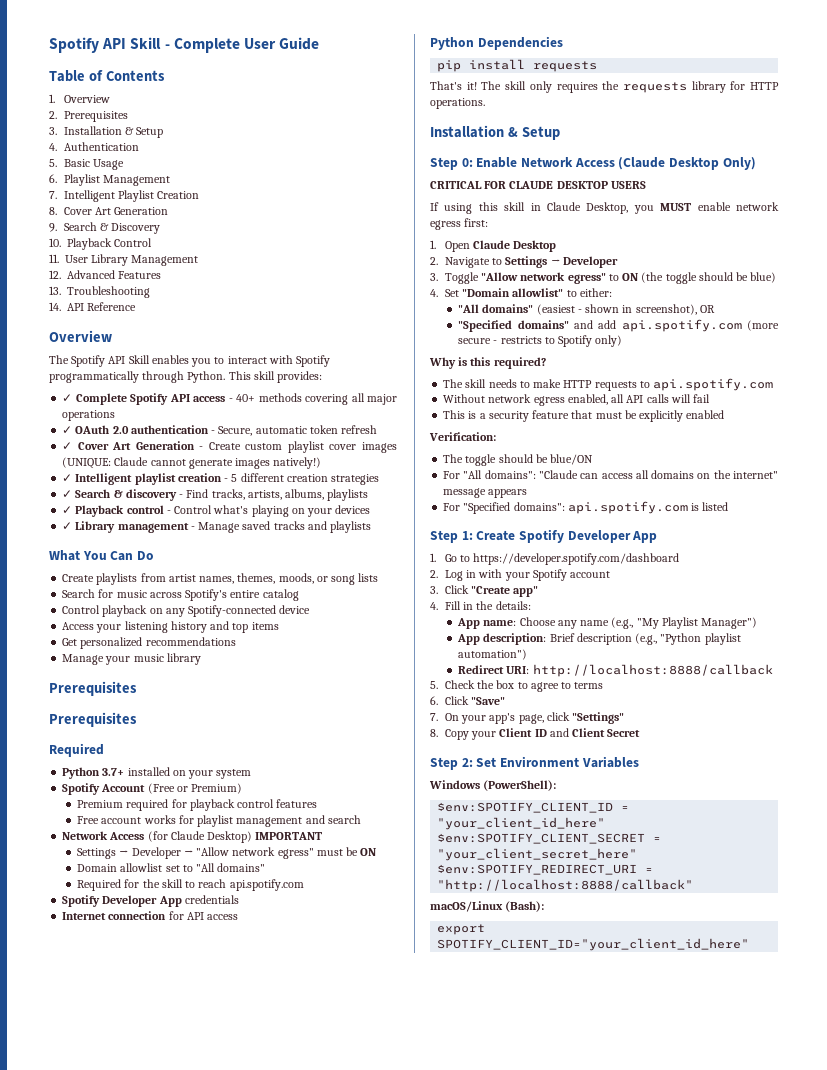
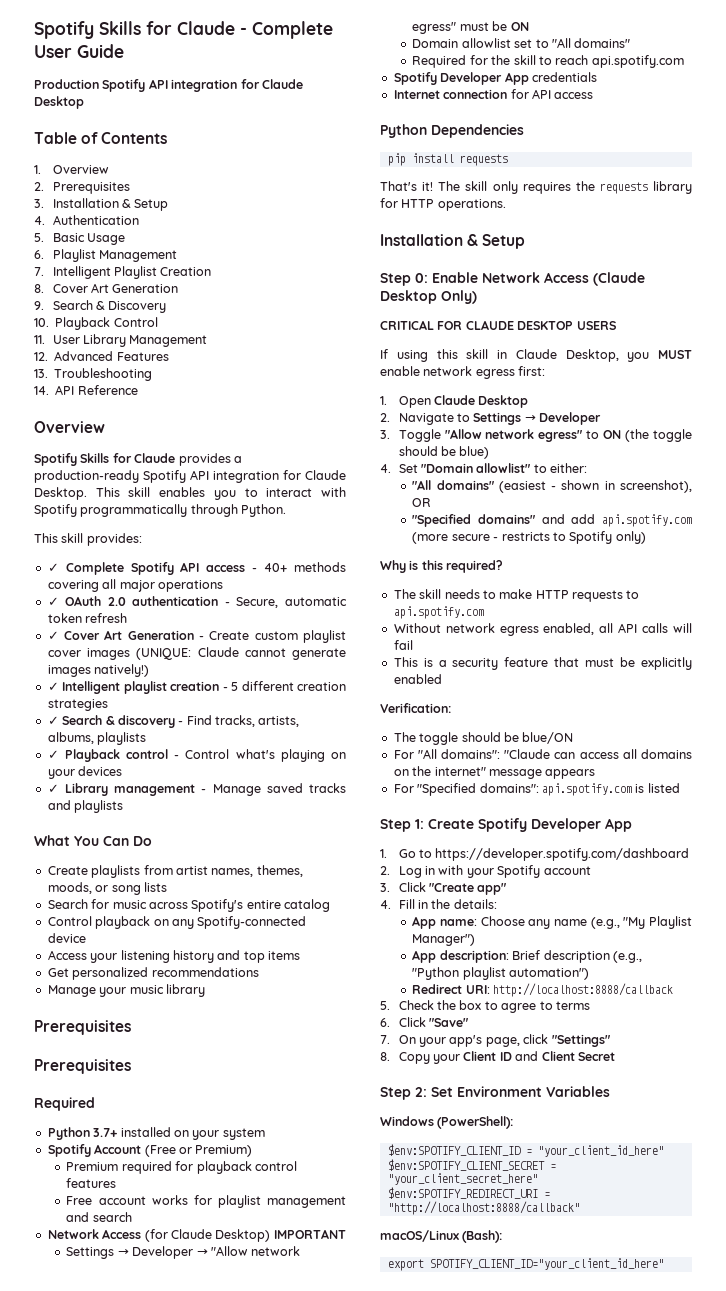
- Spotify API Skill - Complete User Guide
+ Spotify Skills for Claude - Complete User Guide
+ Production Spotify API integration for Claude Desktop
- The Spotify API Skill enables you to interact with Spotify programmatically through Python. This skill provides:
+ Spotify Skills for Claude provides a production-ready Spotify API integration for Claude Desktop. This skill enables you to interact with Spotify programmatically through Python.
+ This skill provides:

